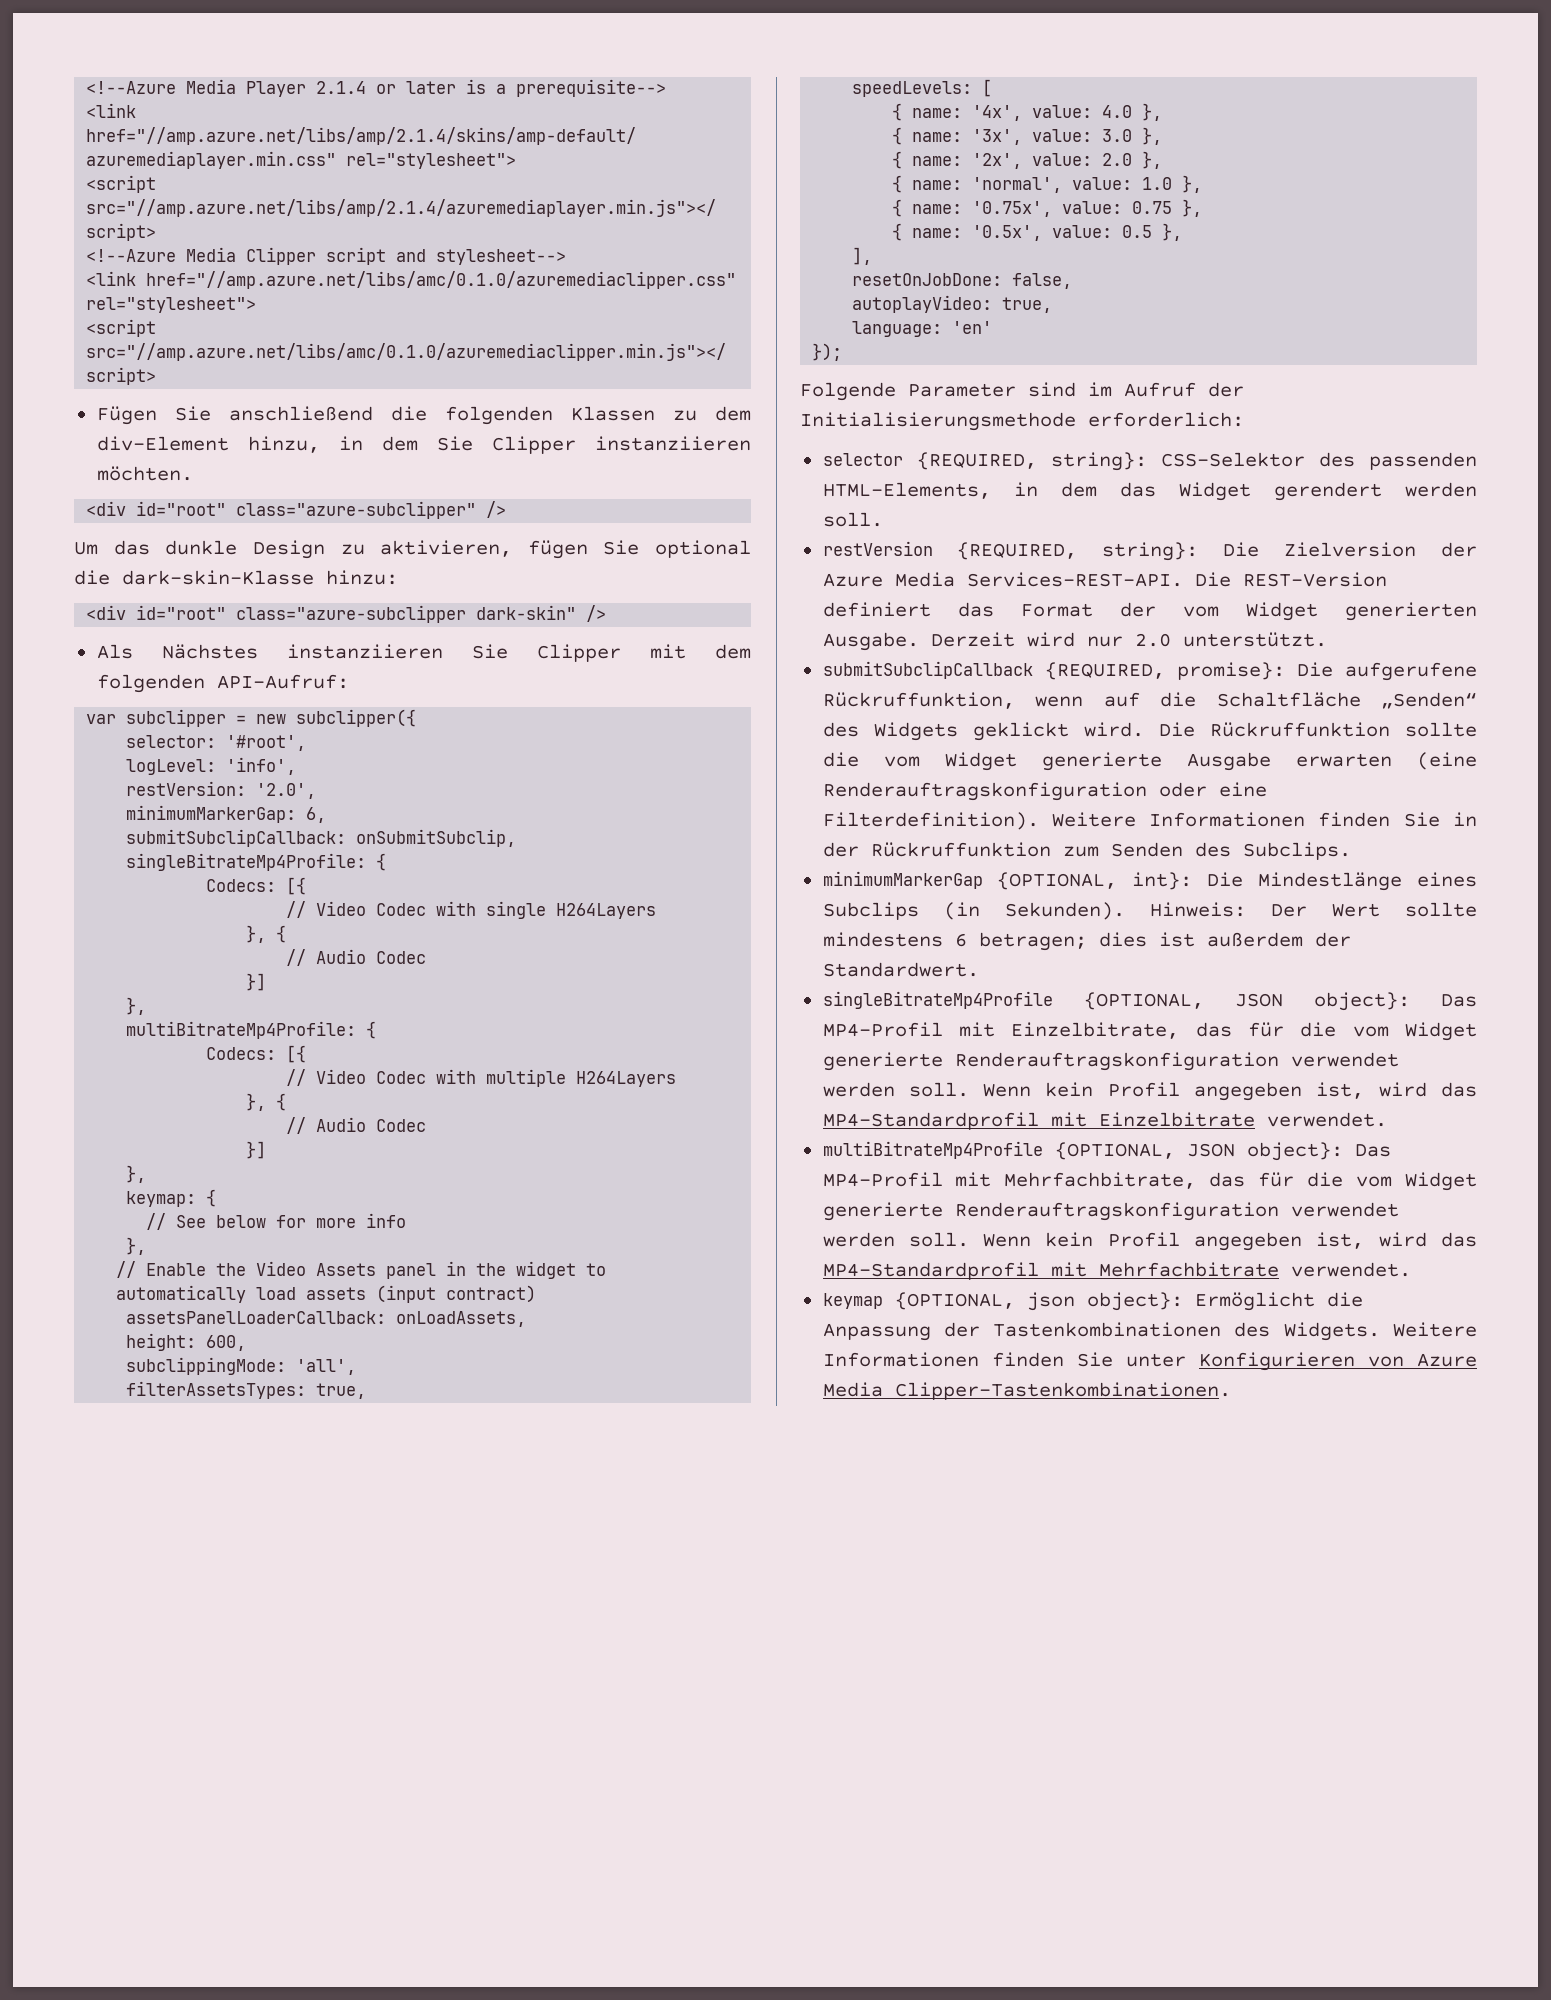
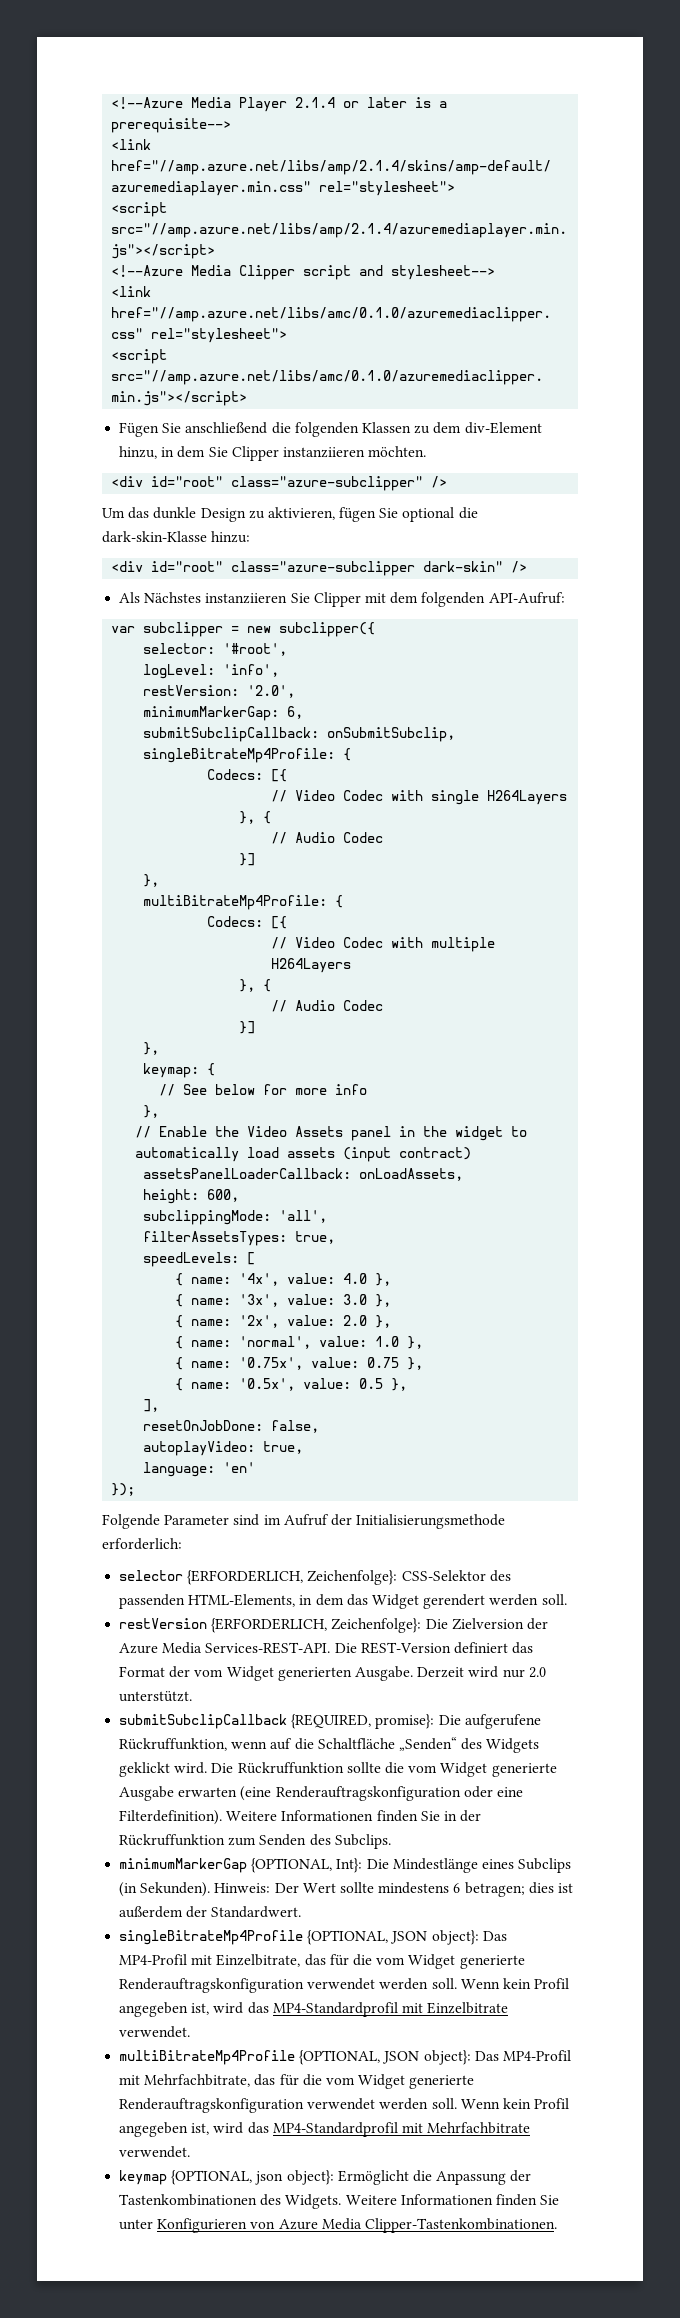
- selector {REQUIRED, string}: CSS-Selektor des passenden HTML-Elements, in dem das Widget gerendert werden soll.
+ selector {ERFORDERLICH, Zeichenfolge}: CSS-Selektor des passenden HTML-Elements, in dem das Widget gerendert werden soll.
- restVersion {REQUIRED, string}: Die Zielversion der Azure Media Services-REST-API.
+ restVersion {ERFORDERLICH, Zeichenfolge}: Die Zielversion der Azure Media Services-REST-API.
- minimumMarkerGap {OPTIONAL, int}: Die Mindestlänge eines Subclips (in Sekunden).
+ minimumMarkerGap {OPTIONAL, Int}: Die Mindestlänge eines Subclips (in Sekunden).

